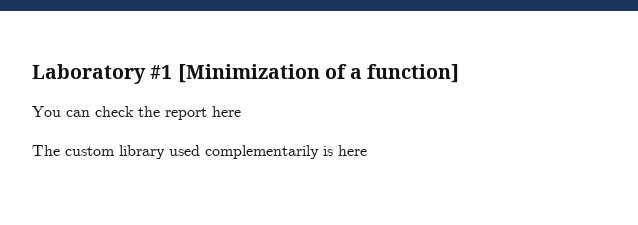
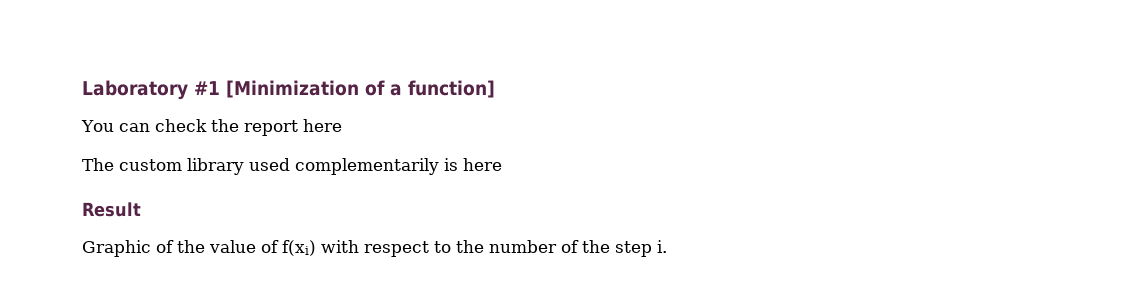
+ Result
+ Graphic of the value of f(xi) with respect to the number of the step i.

